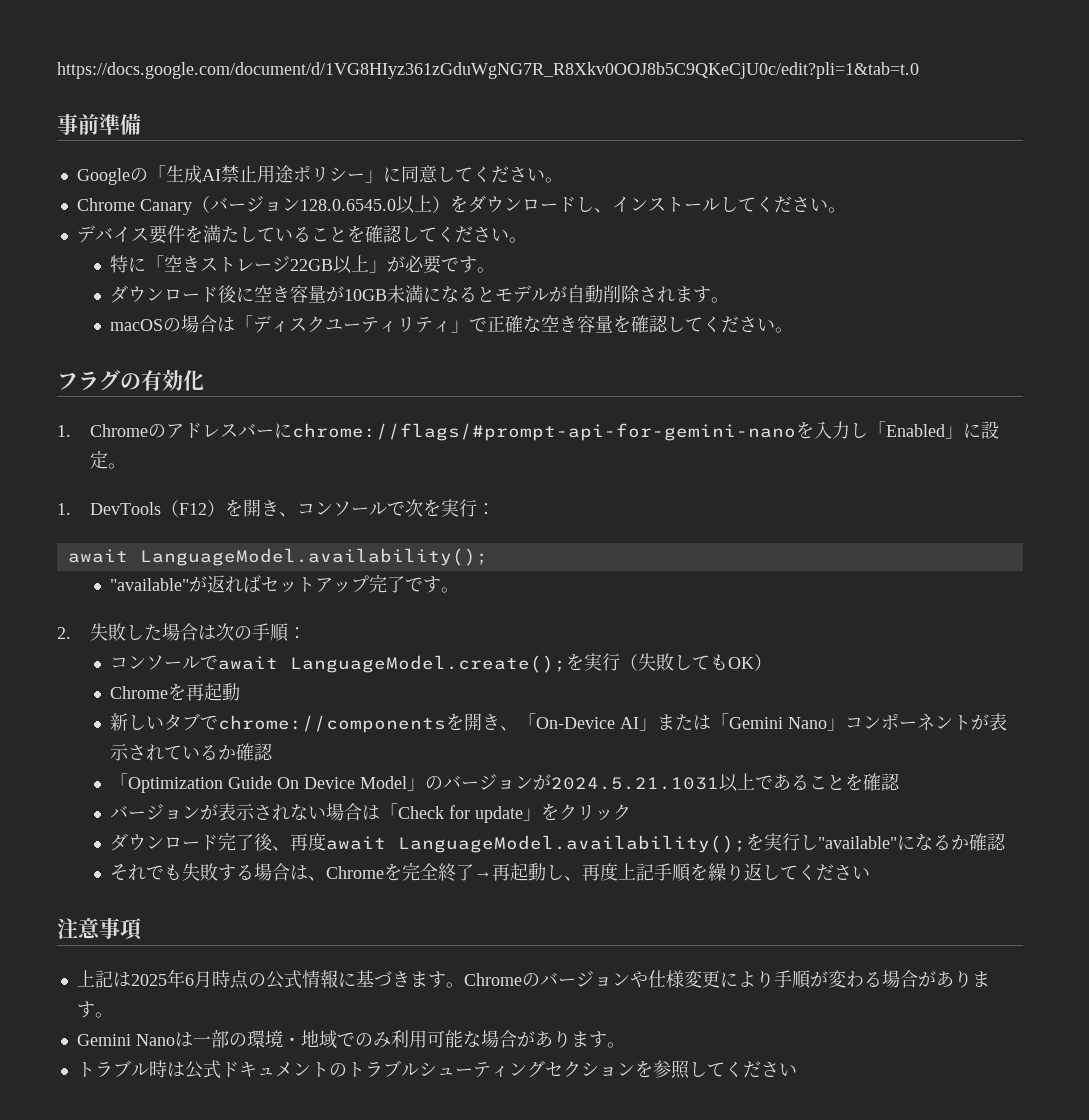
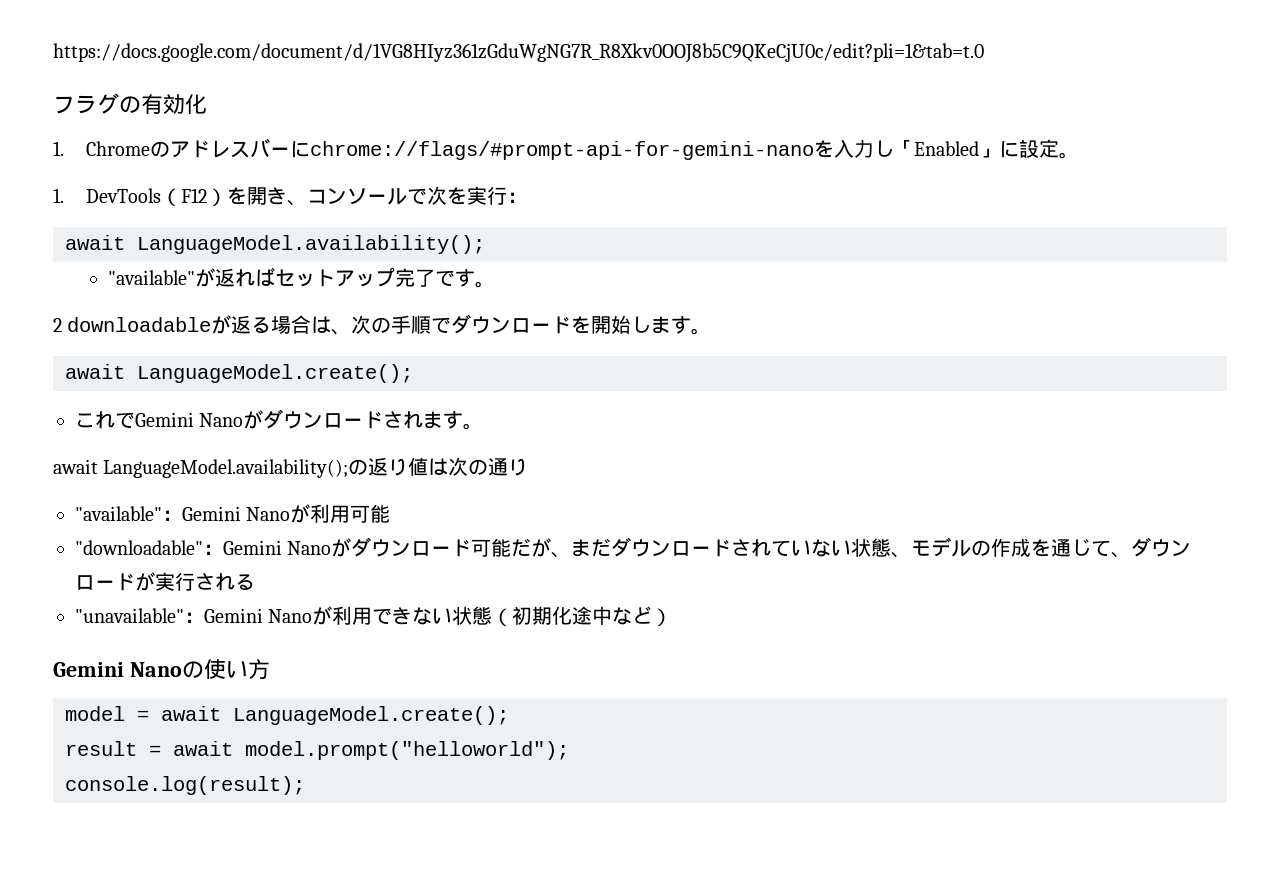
- 事前準備
- Googleの「生成AI禁止用途ポリシー」に同意してください。
- Chrome Canary（バージョン128.0.6545.0以上）をダウンロードし、インストールしてください。
- デバイス要件を満たしていることを確認してください。
- 特に「空きストレージ22GB以上」が必要です。
- ダウンロード後に空き容量が10GB未満になるとモデルが自動削除されます。
- macOSの場合は「ディスクユーティリティ」で正確な空き容量を確認してください。
- 2.失敗した場合は次の手順：
- コンソールでawait LanguageModel.create();を実行（失敗してもOK）
- Chromeを再起動
- 新しいタブでchrome://componentsを開き、「On-Device AI」または「Gemini Nano」コンポーネントが表示されているか確認
- 「Optimization Guide On Device Model」のバージョンが2024.5.21.1031以上であることを確認
- バージョンが表示されない場合は「Check for update」をクリック
- ダウンロード完了後、再度await LanguageModel.availability();を実行し"available"になるか確認
- それでも失敗する場合は、Chromeを完全終了→再起動し、再度上記手順を繰り返してください
- 注意事項
- 上記は2025年6月時点の公式情報に基づきます。Chromeのバージョンや仕様変更により手順が変わる場合があります。
- Gemini Nanoは一部の環境・地域でのみ利用可能な場合があります。
- トラブル時は公式ドキュメントのトラブルシューティングセクションを参照してください
+ 2 downloadableが返る場合は、次の手順でダウンロードを開始します。
+ await LanguageModel.create();
+ これでGemini Nanoがダウンロードされます。
+ await LanguageModel.availability();の返り値は次の通り
+ "available"：Gemini Nanoが利用可能
+ "downloadable"：Gemini Nanoがダウンロード可能だが、まだダウンロードされていない状態、モデルの作成を通じて、ダウンロードが実行される
+ "unavailable"：Gemini Nanoが利用できない状態（初期化途中など）
+ Gemini Nanoの使い方
+ model = await LanguageModel.create();
+ result = await model.prompt("helloworld");
+ console.log(result);

